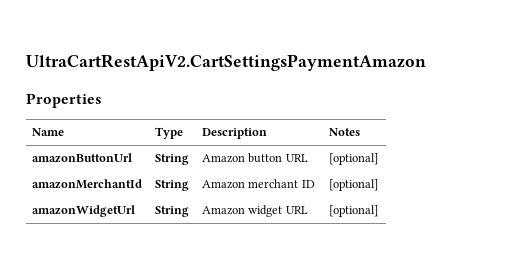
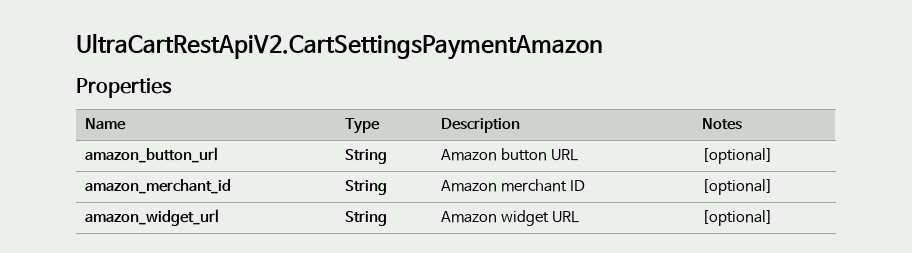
- amazonButtonUrl | String | Amazon button URL | [optional]
+ amazon_button_url | String | Amazon button URL | [optional]
- amazonMerchantId | String | Amazon merchant ID | [optional]
+ amazon_merchant_id | String | Amazon merchant ID | [optional]
- amazonWidgetUrl | String | Amazon widget URL | [optional]
+ amazon_widget_url | String | Amazon widget URL | [optional]

